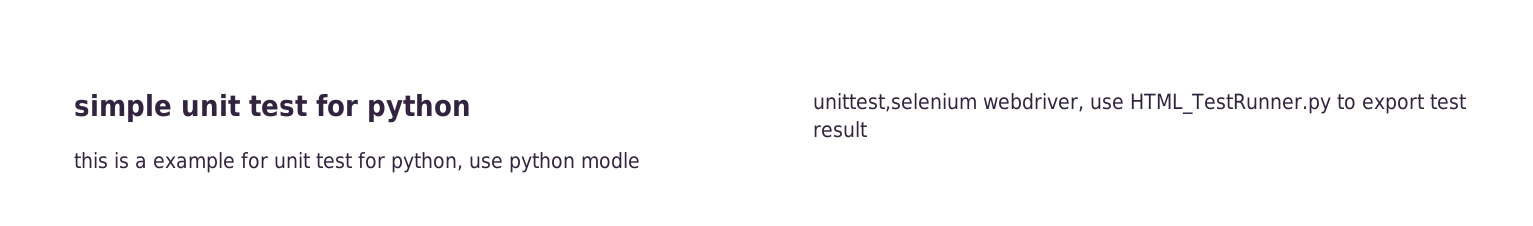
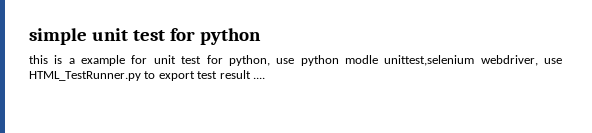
- this is a example for unit test for python, use python modle unittest,selenium webdriver, use HTML_TestRunner.py to export test result
+ this is a example for unit test for python, use python modle unittest,selenium webdriver, use HTML_TestRunner.py to export test result ....

